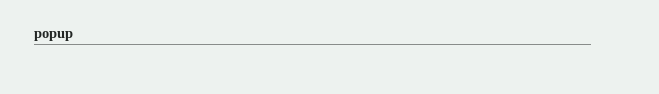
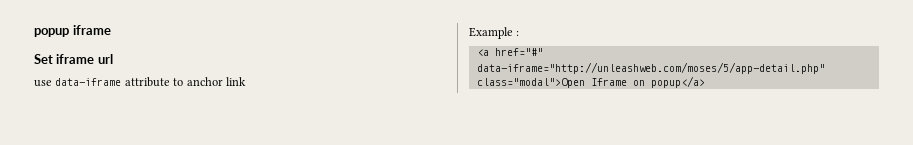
- popup
+ popup iframe
+ Set iframe url
+ use data-iframe attribute to anchor link
+ Example :
+ <a href="#" data-iframe="http://unleashweb.com/moses/5/app-detail.php" class="modal">Open Iframe on popup</a>

